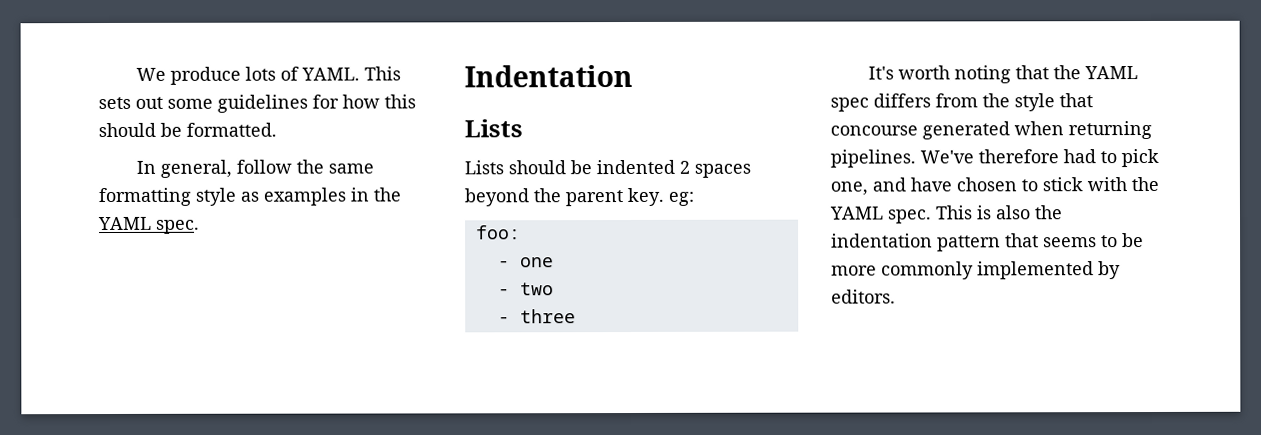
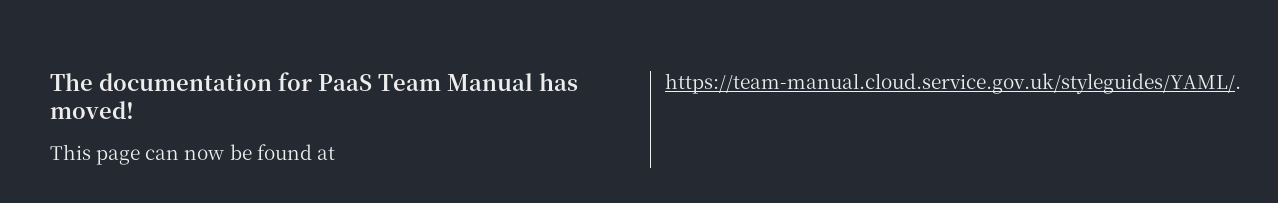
- We produce lots of YAML. This sets out some guidelines for how this should be formatted.
- In general, follow the same formatting style as examples in the YAML spec.
- Indentation
- Lists
- Lists should be indented 2 spaces beyond the parent key. eg:
- foo:
- - one
- - two
- - three
- It's worth noting that the YAML spec differs from the style that concourse generated when returning pipelines. We've therefore had to pick one, and have chosen to stick with the YAML spec. This is also the indentation pattern that seems to be more commonly implemented by editors.
+ The documentation for PaaS Team Manual has moved!
+ This page can now be found at https://team-manual.cloud.service.gov.uk/styleguides/YAML/.

